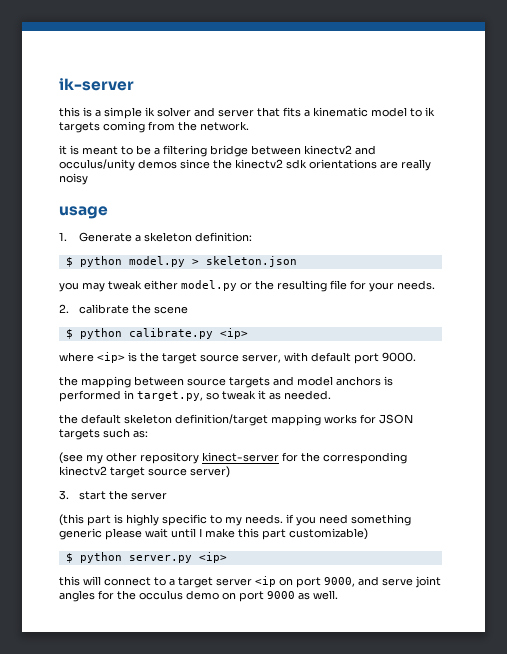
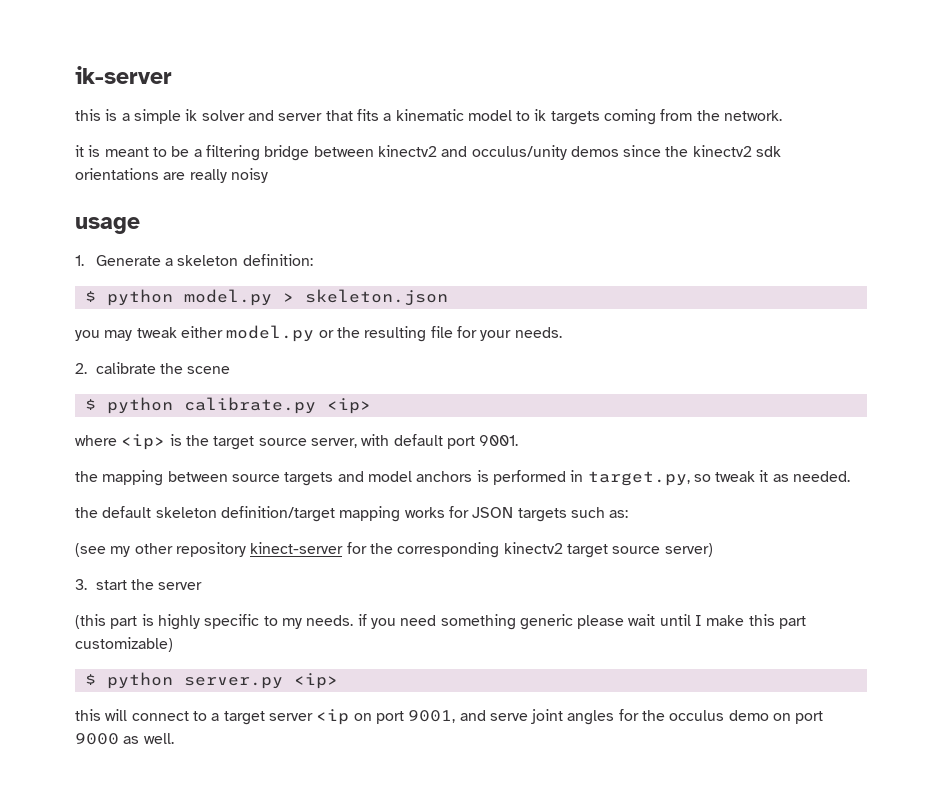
- where <ip> is the target source server, with default port 9000.
+ where <ip> is the target source server, with default port 9001.
- this will connect to a target server <ip on port 9000, and serve joint angles for the occulus demo on port 9000 as well.
+ this will connect to a target server <ip on port 9001, and serve joint angles for the occulus demo on port 9000 as well.

